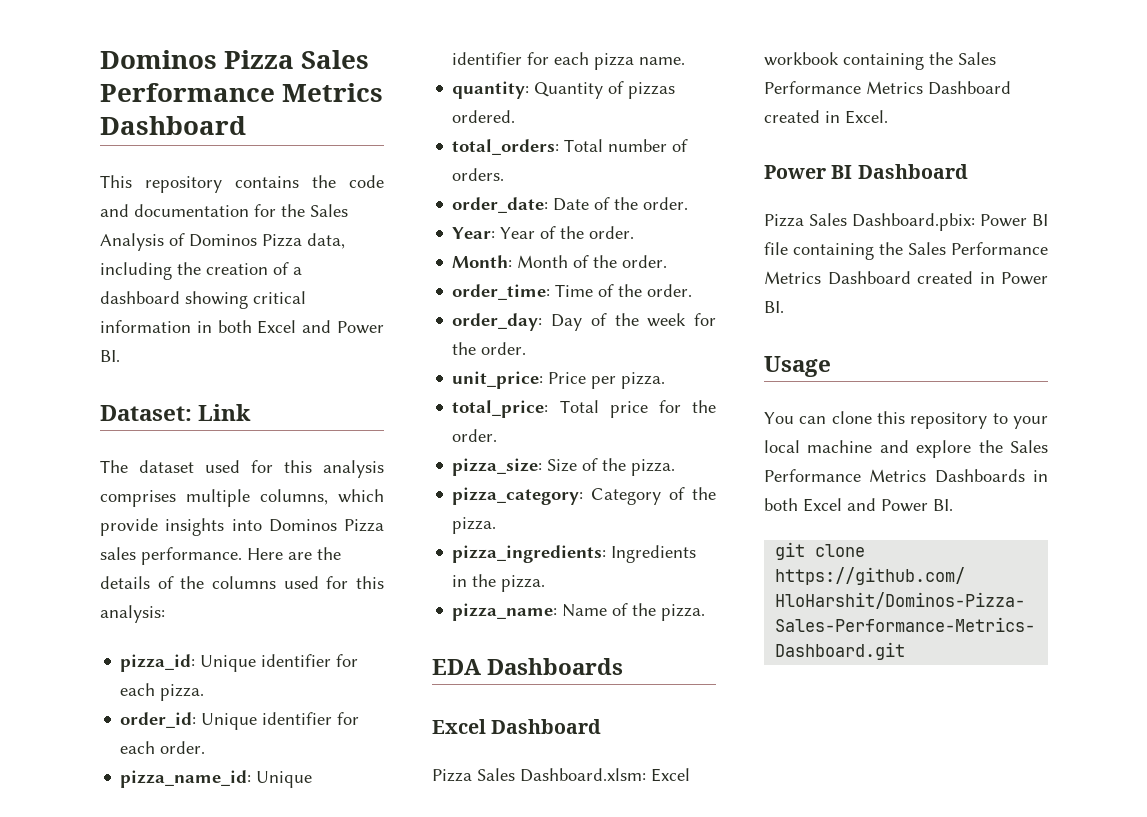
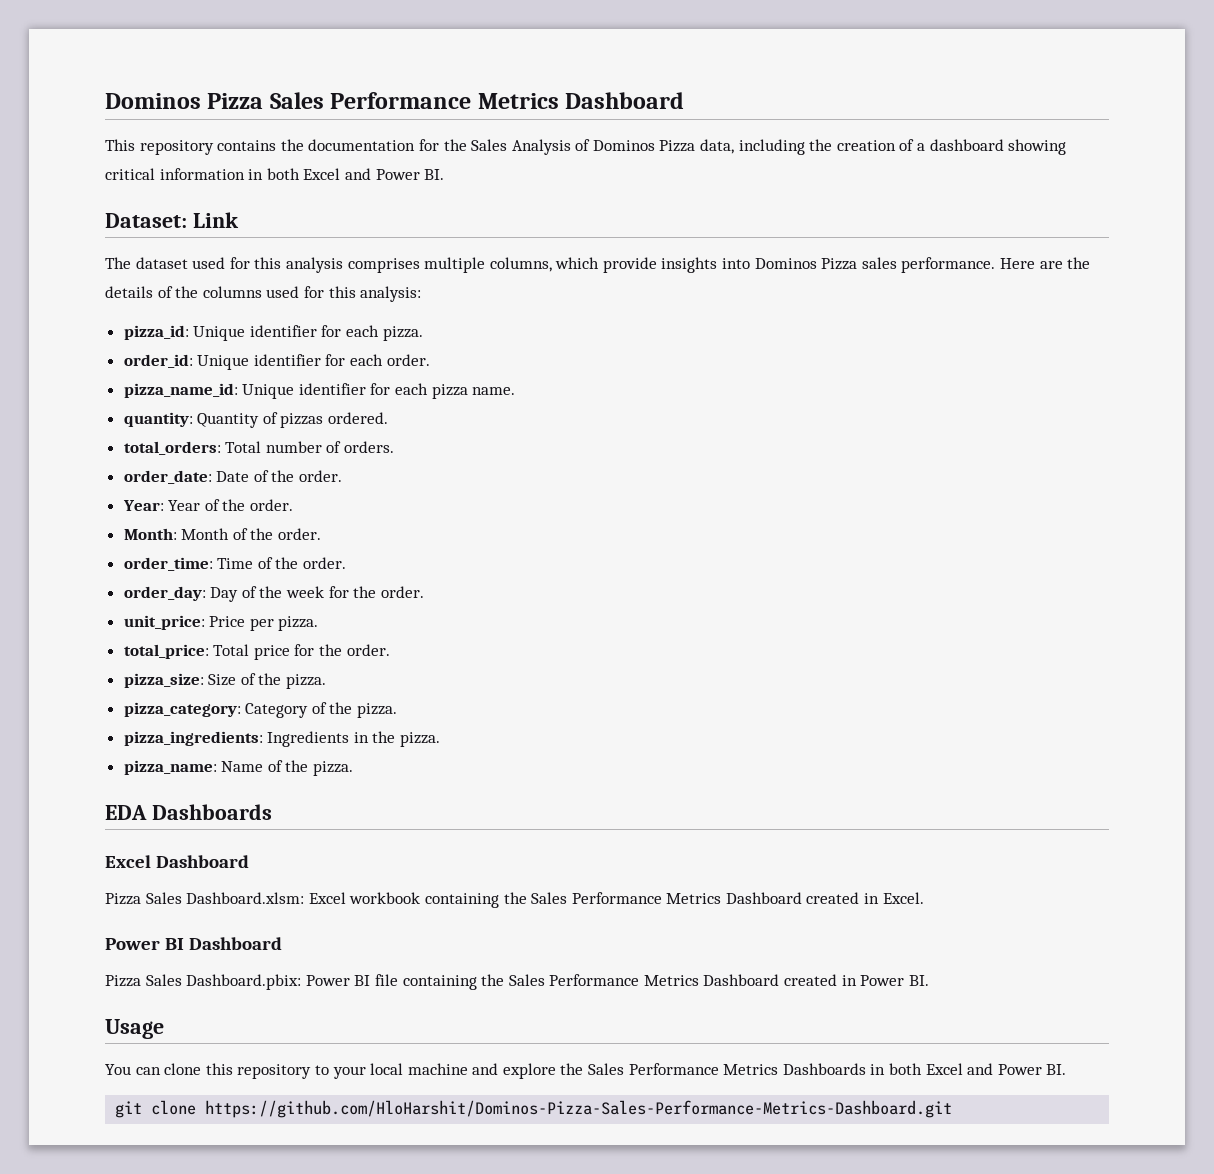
- This repository contains the code and documentation for the Sales Analysis of Dominos Pizza data, including the creation of a dashboard showing critical information in both Excel and Power BI.
+ This repository contains the documentation for the Sales Analysis of Dominos Pizza data, including the creation of a dashboard showing critical information in both Excel and Power BI.

